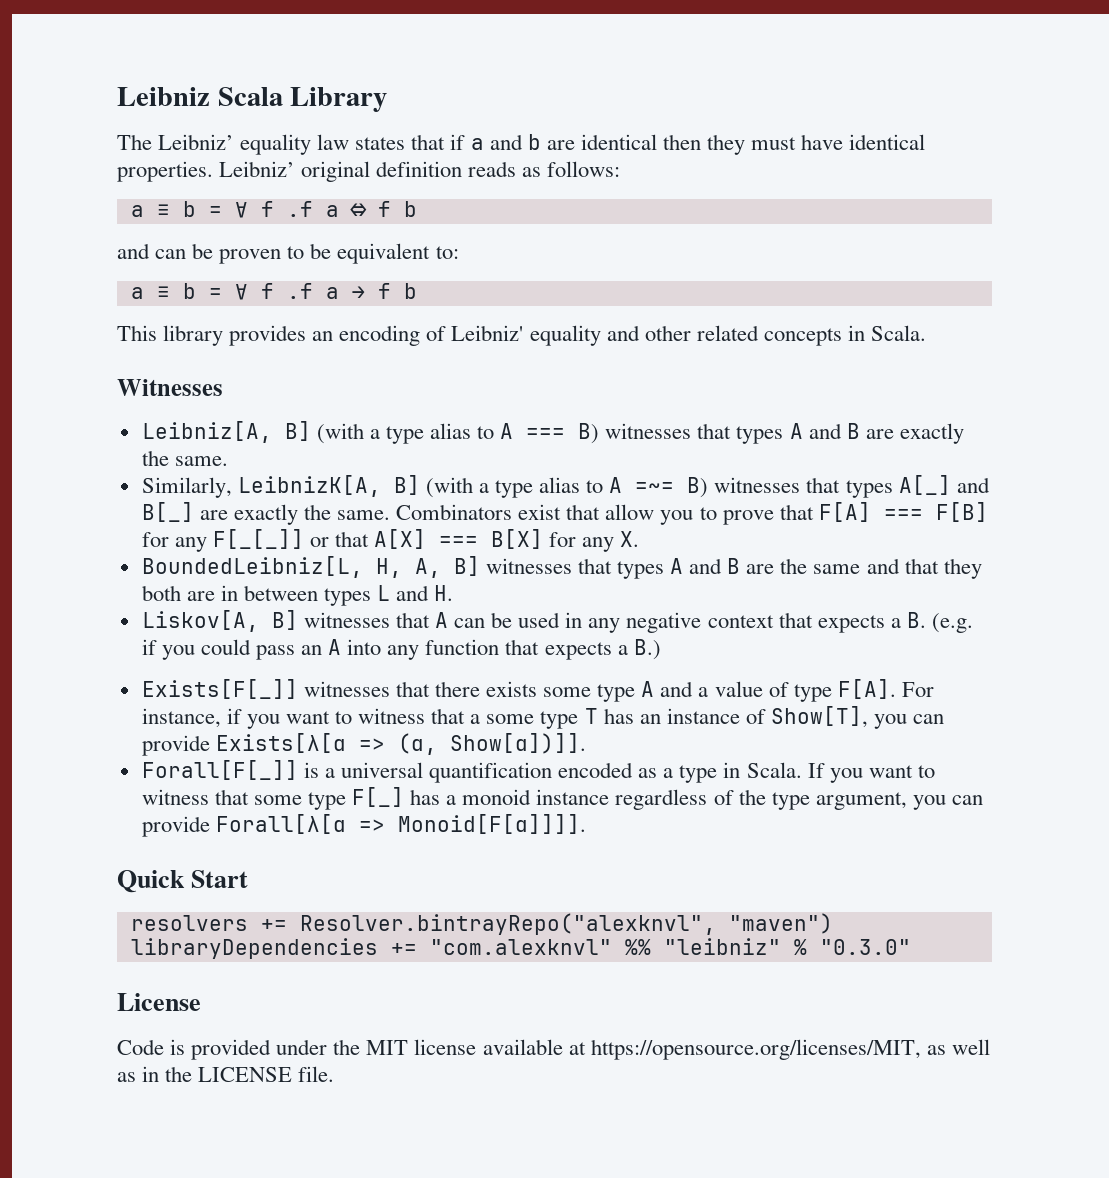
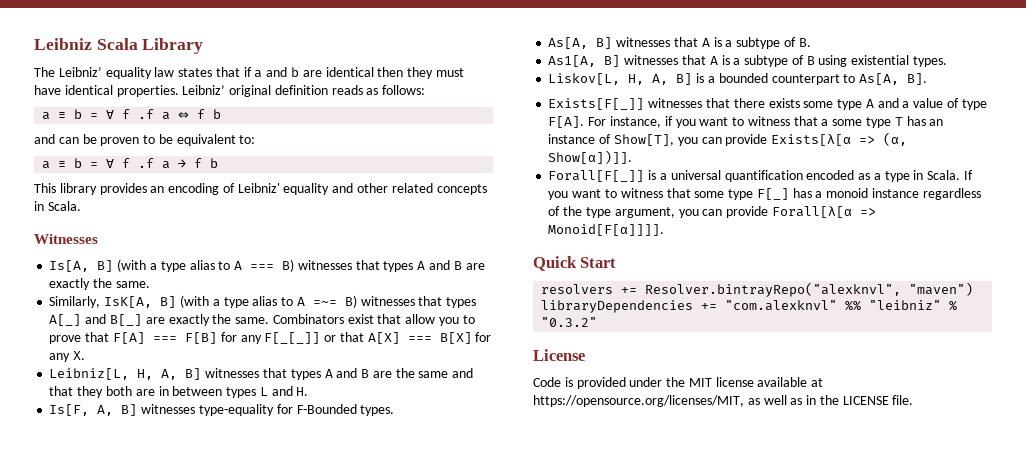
- Leibniz[A, B] (with a type alias to A === B) witnesses that types A and B are exactly the same.
+ Is[A, B] (with a type alias to A === B) witnesses that types A and B are exactly the same.
- Similarly, LeibnizK[A, B] (with a type alias to A =~= B) witnesses that types A[_] and B[_] are exactly the same.
+ Similarly, IsK[A, B] (with a type alias to A =~= B) witnesses that types A[_] and B[_] are exactly the same.
- BoundedLeibniz[L, H, A, B] witnesses that types A and B are the same and that they both are in between types L and H.
+ Leibniz[L, H, A, B] witnesses that types A and B are the same and that they both are in between types L and H.
- Liskov[A, B] witnesses that A can be used in any negative context that expects a B. (e.g. if you could pass an A into any function that expects a B.)
+ Is[F, A, B] witnesses type-equality for F-Bounded types.
+ As[A, B] witnesses that A is a subtype of B.
+ As1[A, B] witnesses that A is a subtype of B using existential types.
+ Liskov[L, H, A, B] is a bounded counterpart to As[A, B].
- libraryDependencies += "com.alexknvl" %% "leibniz" % "0.3.0"
+ libraryDependencies += "com.alexknvl" %% "leibniz" % "0.3.2"

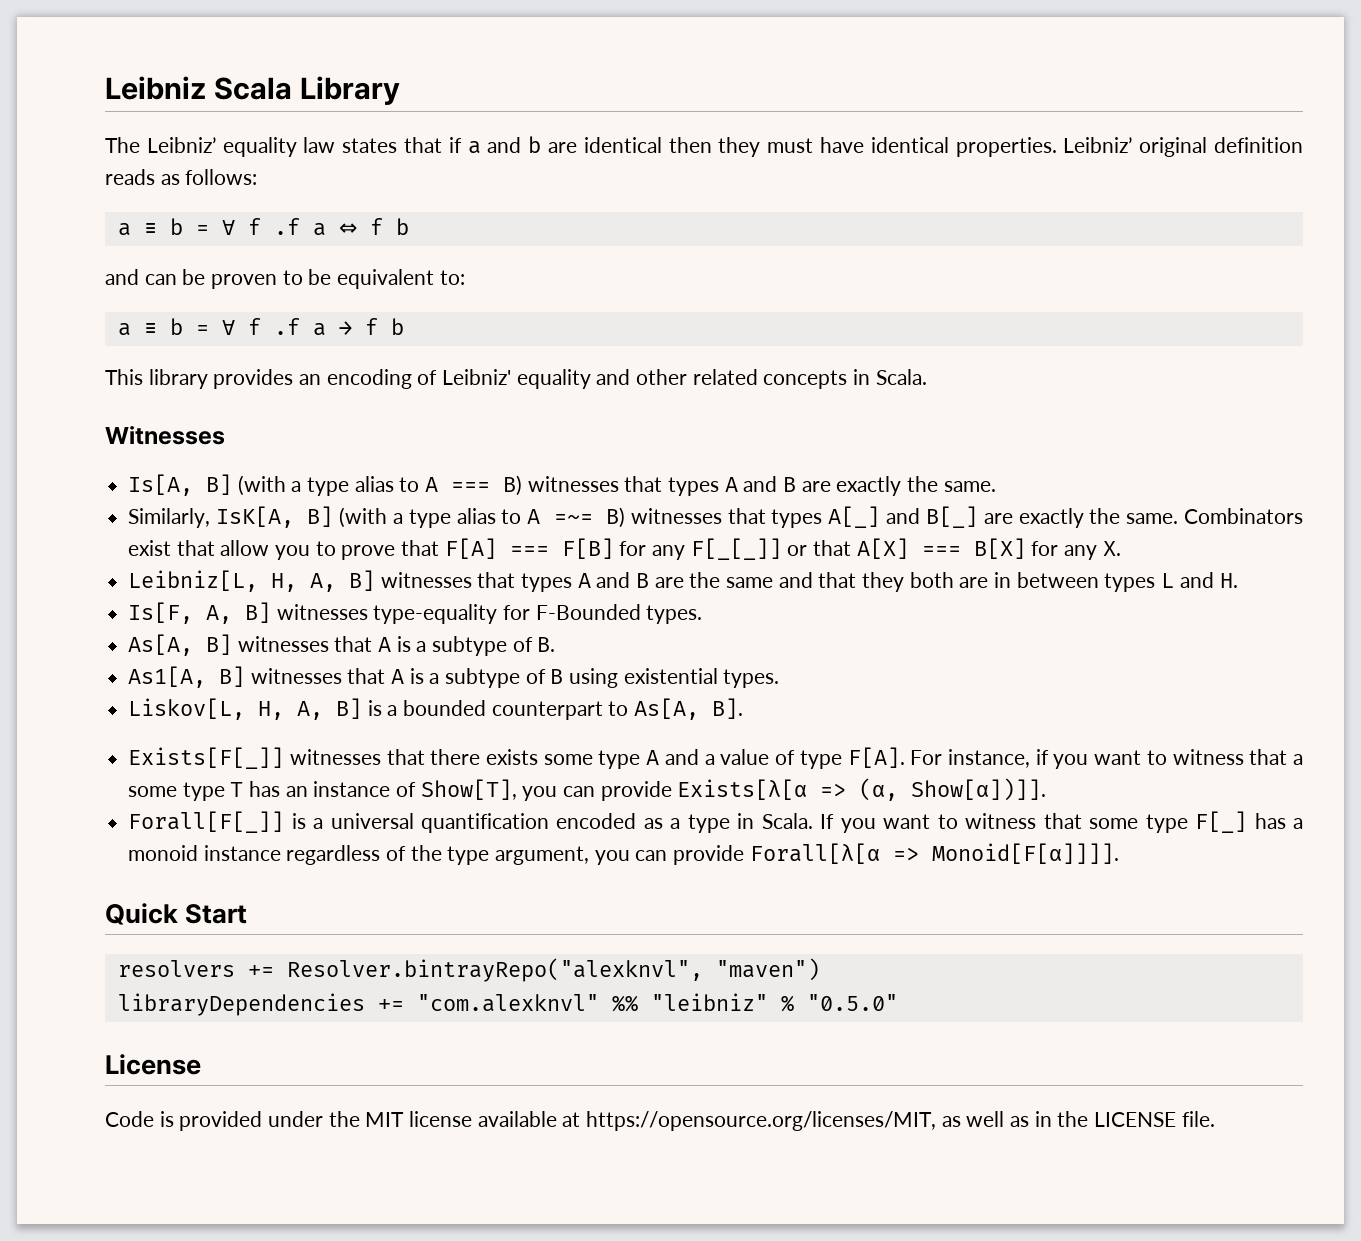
- libraryDependencies += "com.alexknvl" %% "leibniz" % "0.3.2"
+ libraryDependencies += "com.alexknvl" %% "leibniz" % "0.5.0"

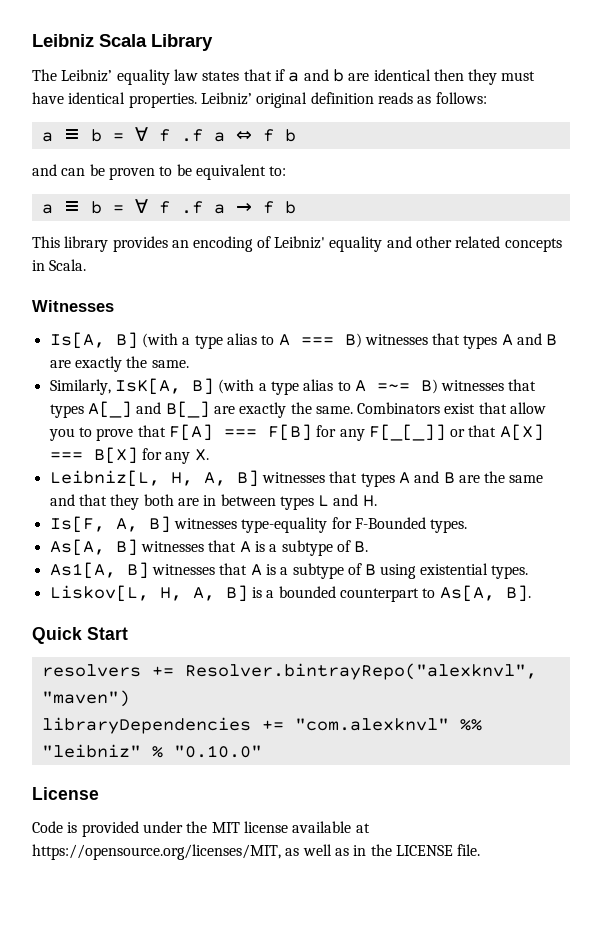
- Exists[F[_]] witnesses that there exists some type A and a value of type F[A]. For instance, if you want to witness that a some type T has an instance of Show[T], you can provide Exists[λ[α => (α, Show[α])]].
- Forall[F[_]] is a universal quantification encoded as a type in Scala. If you want to witness that some type F[_] has a monoid instance regardless of the type argument, you can provide Forall[λ[α => Monoid[F[α]]]].
- libraryDependencies += "com.alexknvl" %% "leibniz" % "0.5.0"
+ libraryDependencies += "com.alexknvl" %% "leibniz" % "0.10.0"

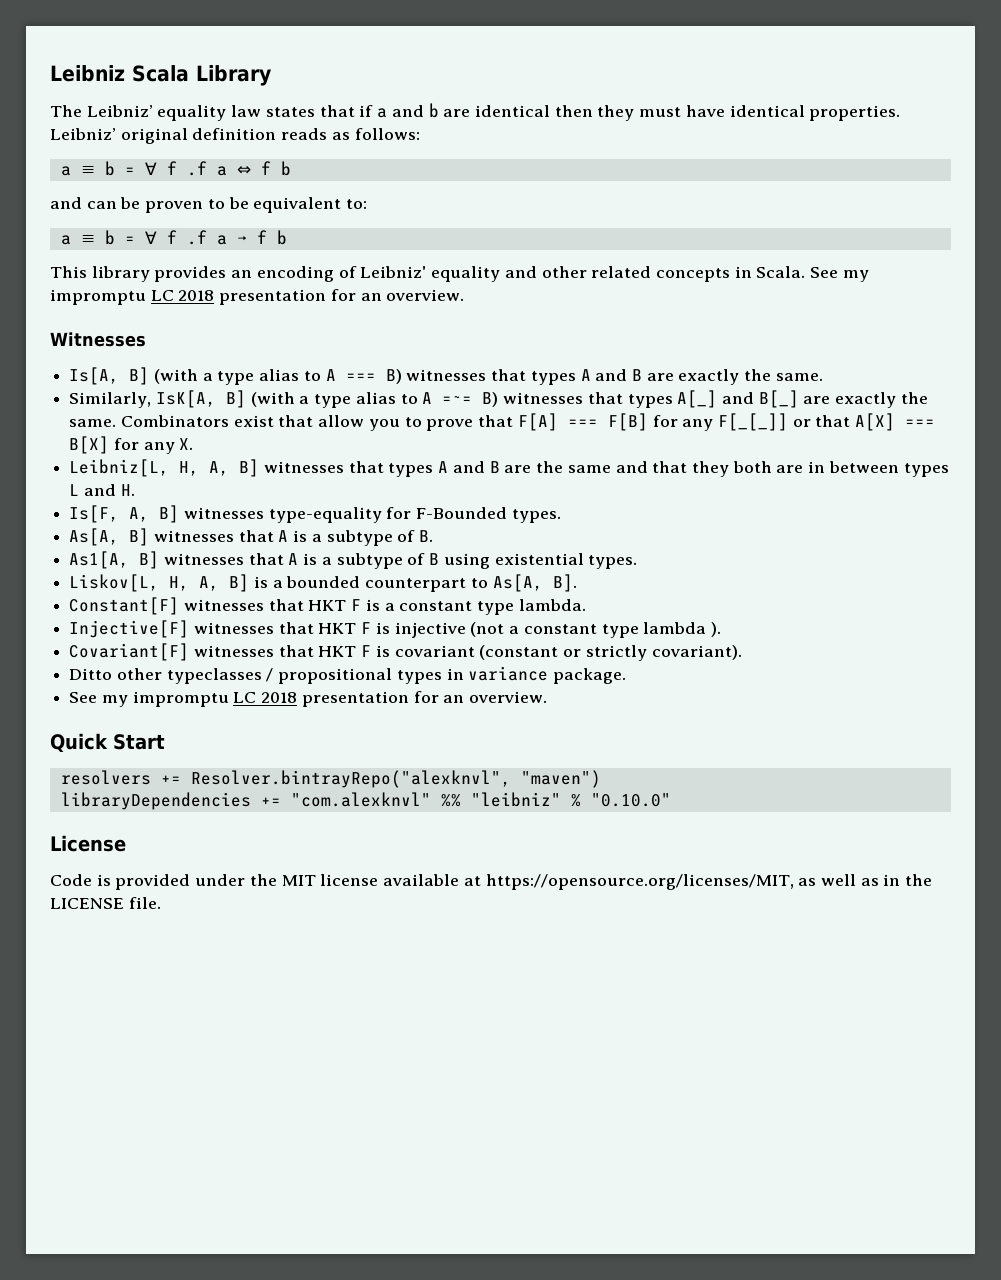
- This library provides an encoding of Leibniz' equality and other related concepts in Scala.
+ This library provides an encoding of Leibniz' equality and other related concepts in Scala. See my impromptu LC 2018 presentation for an overview.
+ Constant[F] witnesses that HKT F is a constant type lambda.
+ Injective[F] witnesses that HKT F is injective (not a constant type lambda ).
+ Covariant[F] witnesses that HKT F is covariant (constant or strictly covariant).
+ Ditto other typeclasses / propositional types in variance package.
+ See my impromptu LC 2018 presentation for an overview.

